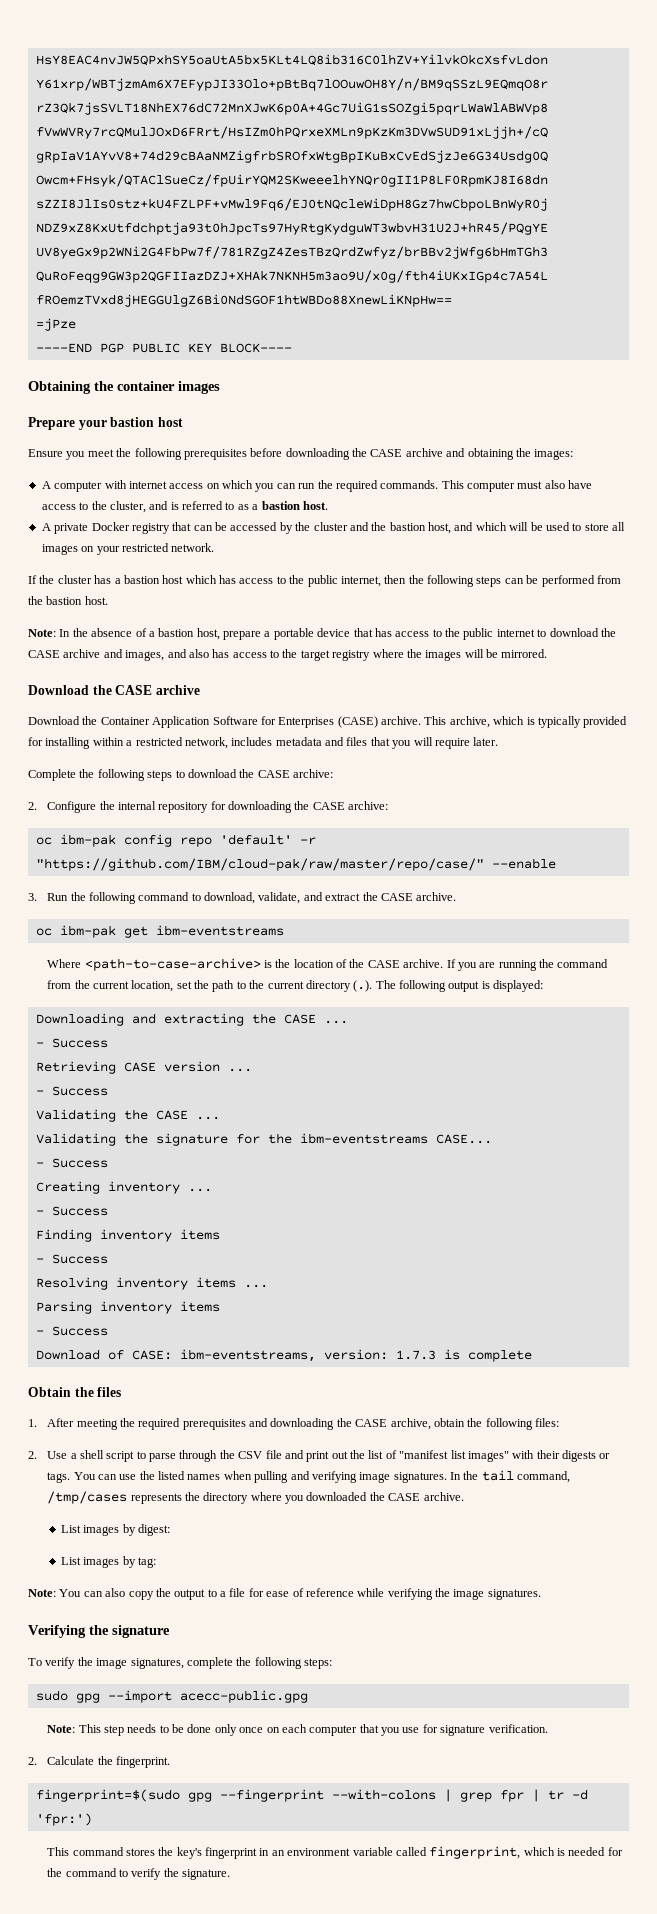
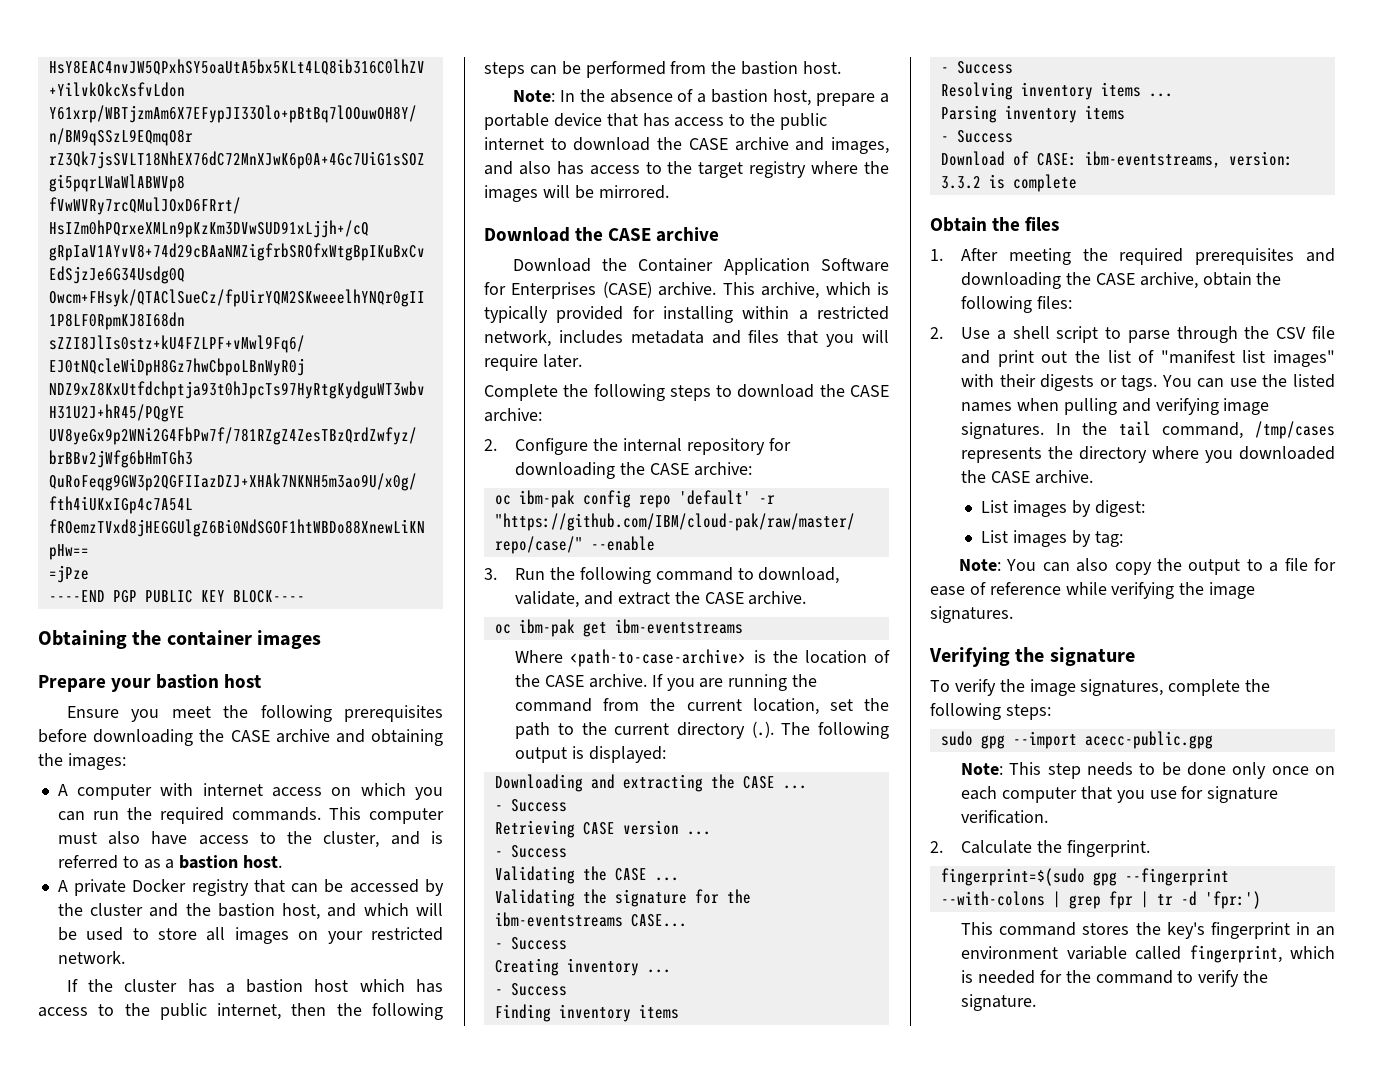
- Download of CASE: ibm-eventstreams, version: 1.7.3 is complete
+ Download of CASE: ibm-eventstreams, version: 3.3.2 is complete

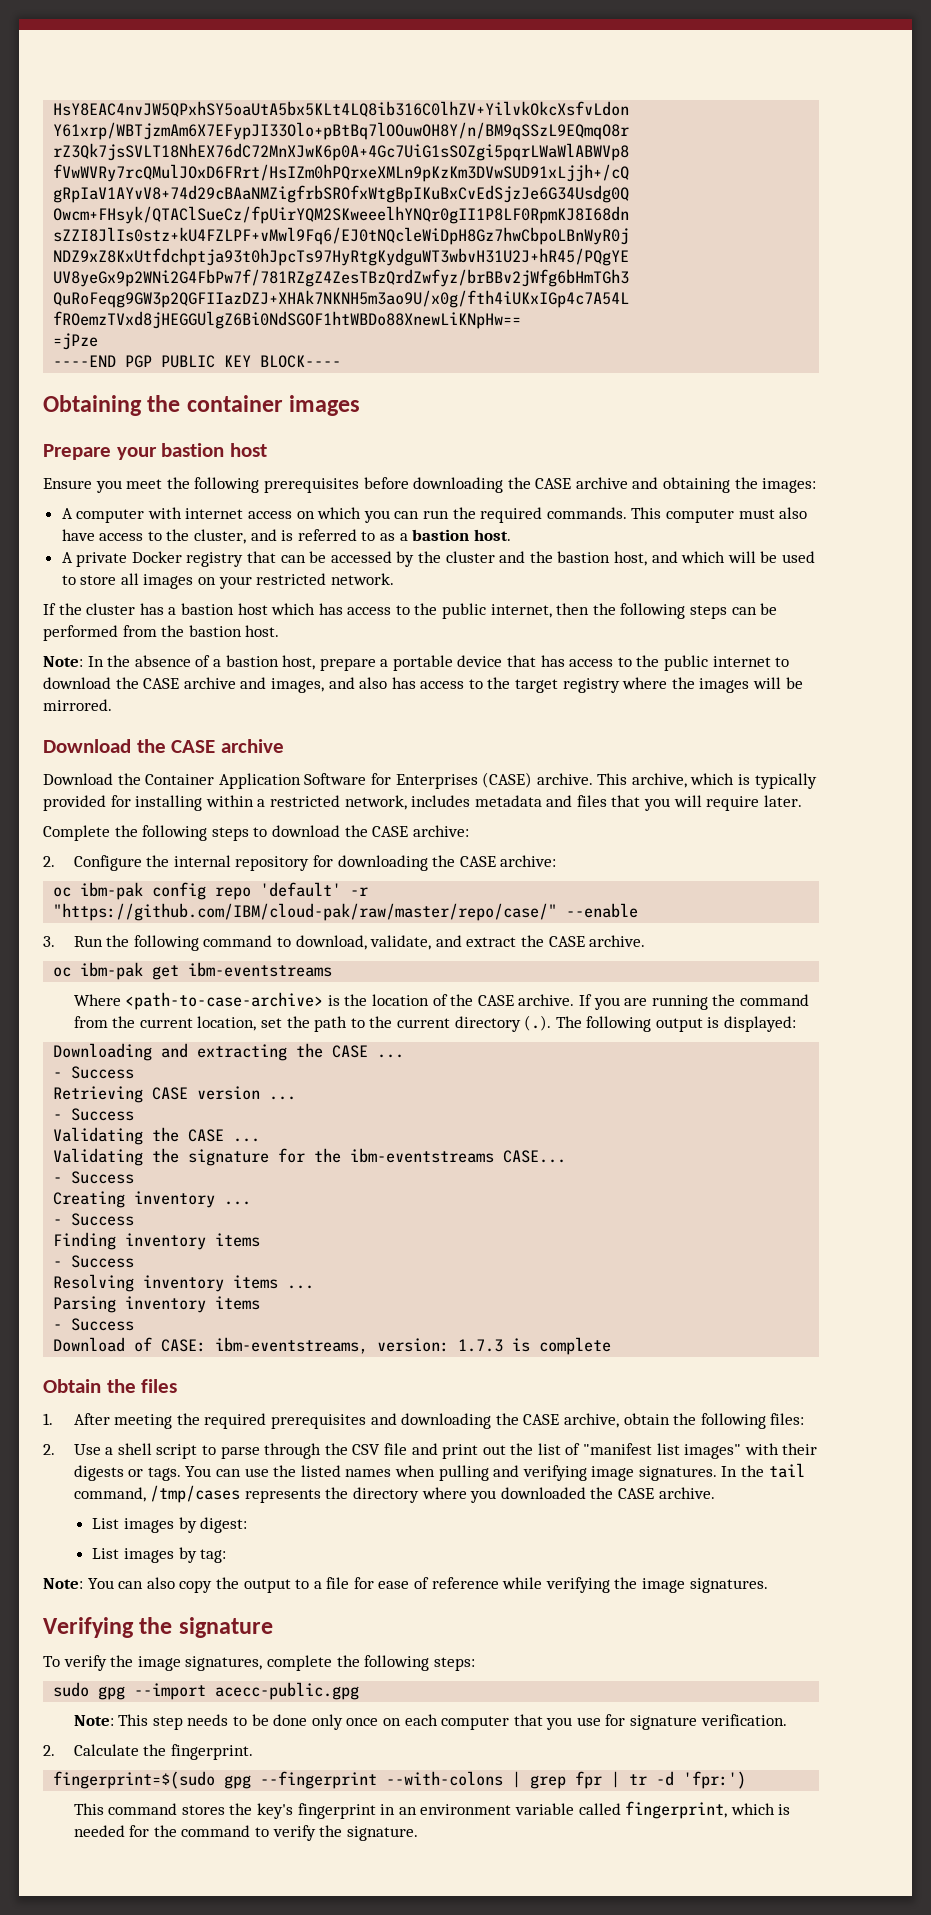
- Download of CASE: ibm-eventstreams, version: 3.3.2 is complete
+ Download of CASE: ibm-eventstreams, version: 1.7.3 is complete

